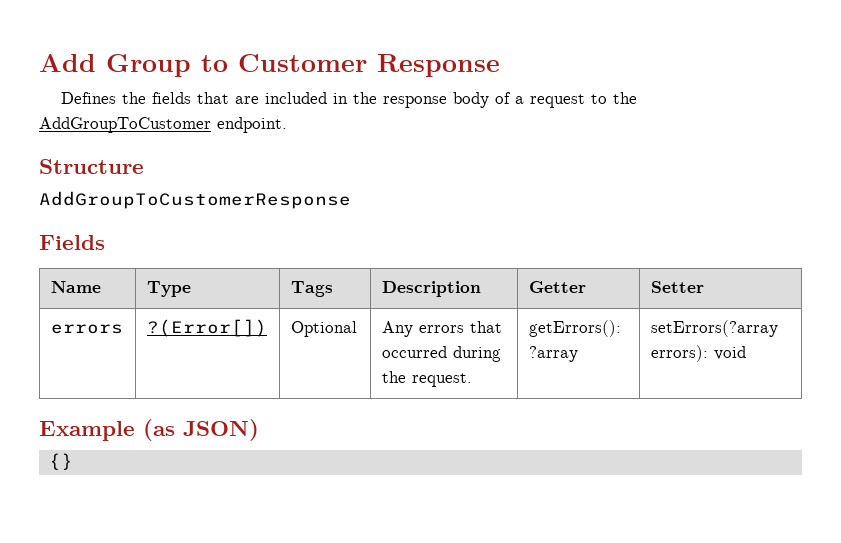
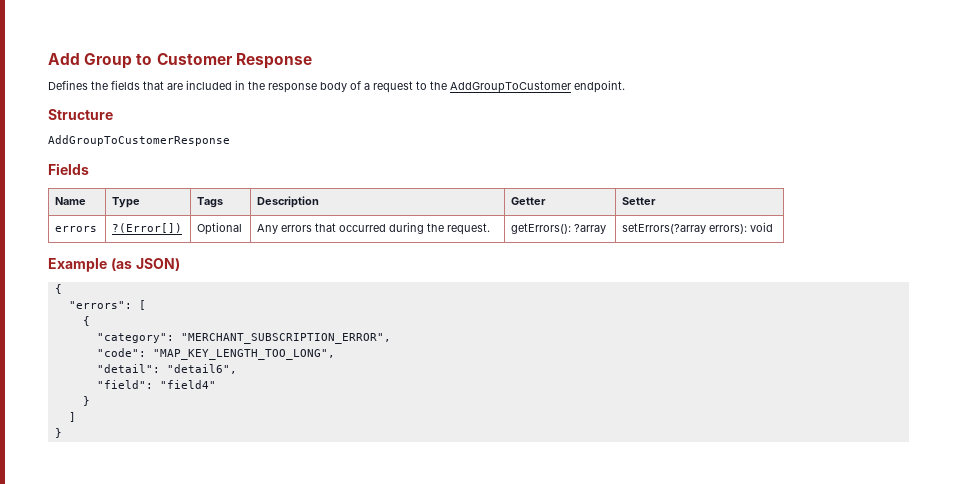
  Example (as JSON)
- {}
+ {
+ "errors": [
+ {
+ "category": "MERCHANT_SUBSCRIPTION_ERROR",
+ "code": "MAP_KEY_LENGTH_TOO_LONG",
+ "detail": "detail6",
+ "field": "field4"
+ }
+ ]
+ }

